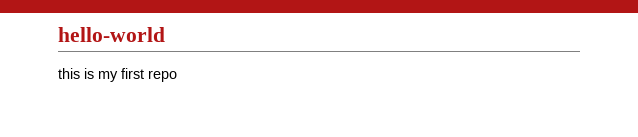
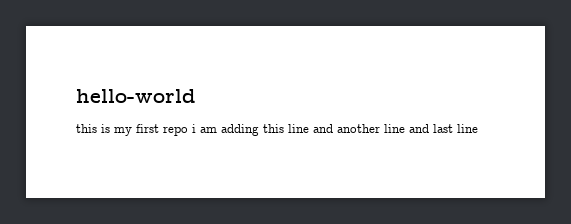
- this is my first repo
+ this is my first repo i am adding this line and another line and last line

